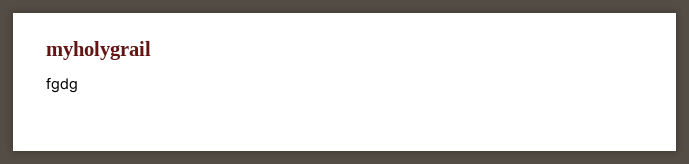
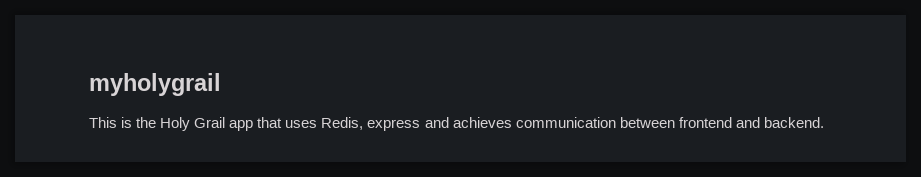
- fgdg
+ This is the Holy Grail app that uses Redis, express and achieves communication between frontend and backend.

